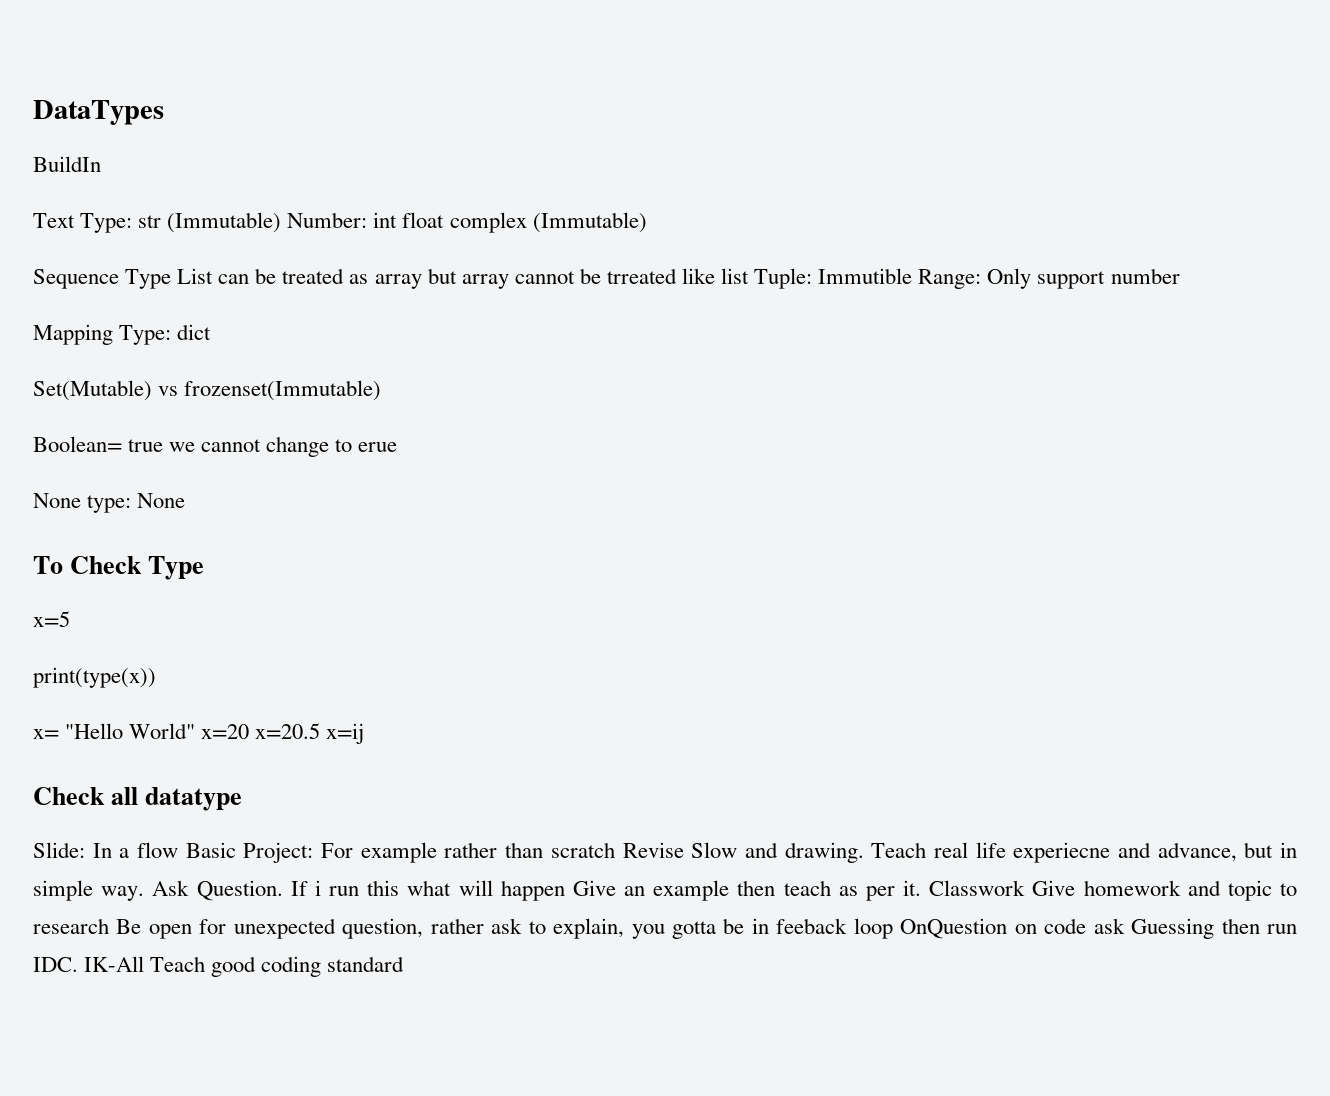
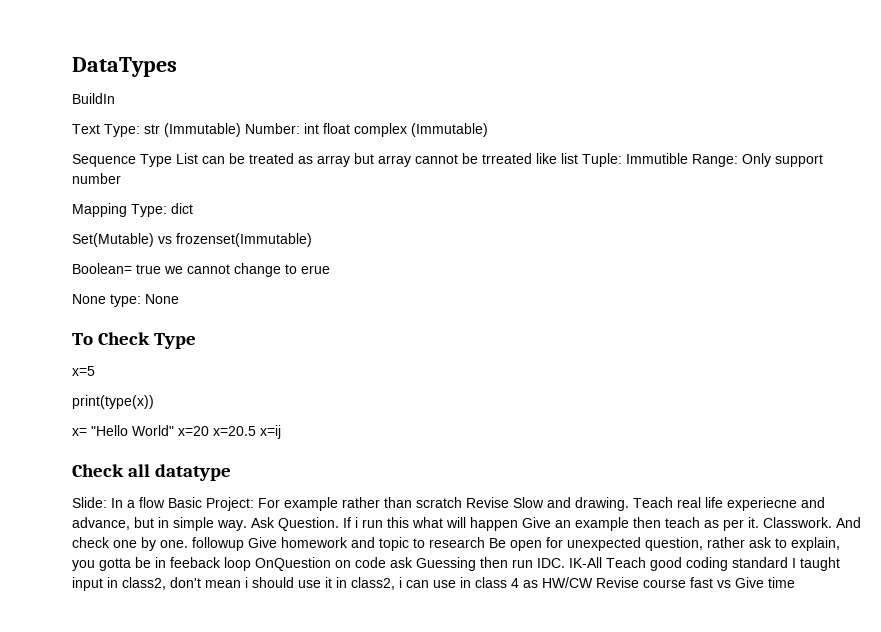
- Classwork Give homework and topic to research Be open for unexpected question, rather ask to explain, you gotta be in feeback loop OnQuestion on code ask Guessing then run IDC. IK-All Teach good coding standard
+ Classwork. And check one by one. followup Give homework and topic to research Be open for unexpected question, rather ask to explain, you gotta be in feeback loop OnQuestion on code ask Guessing then run IDC. IK-All Teach good coding standard I taught input in class2, don't mean i should use it in class2, i can use in class 4 as HW/CW Revise course fast vs Give time

